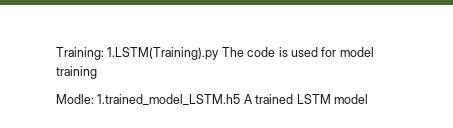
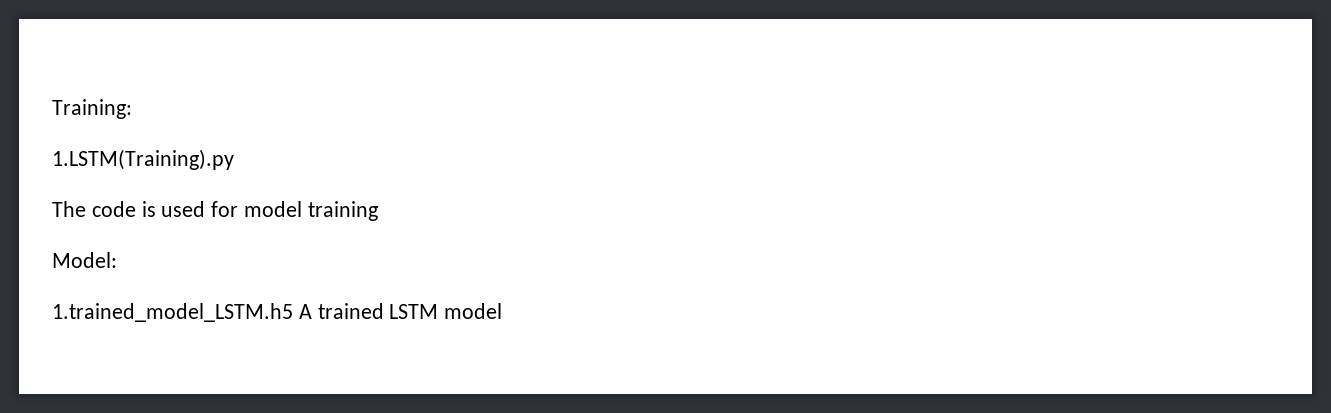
- Training: 1.LSTM(Training).py The code is used for model training
+ Training:
+ 1.LSTM(Training).py
+ The code is used for model training
- Modle: 1.trained_model_LSTM.h5 A trained LSTM model
+ Model:
+ 1.trained_model_LSTM.h5 A trained LSTM model

